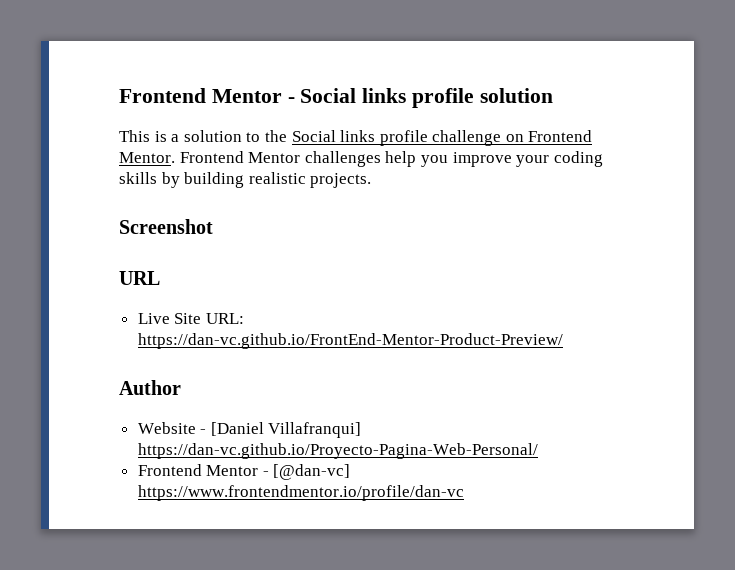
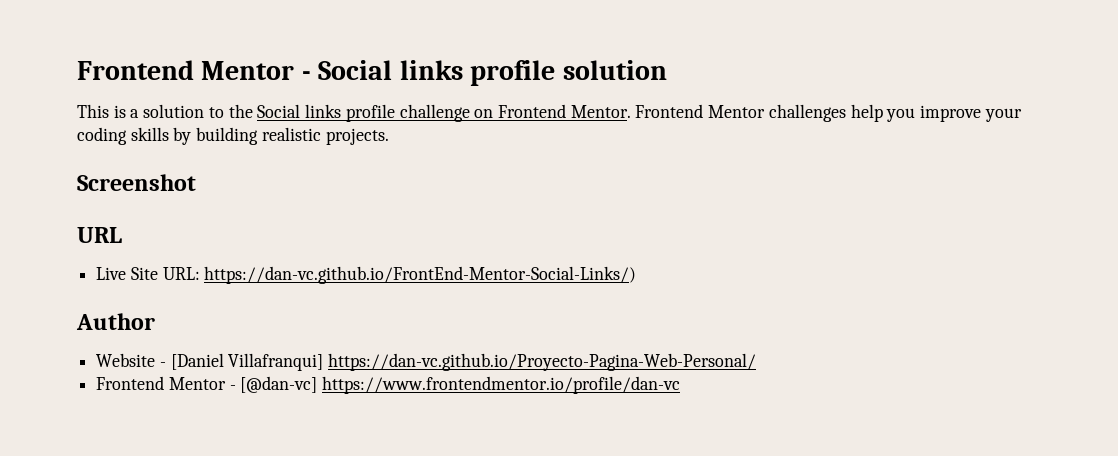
- Live Site URL: https://dan-vc.github.io/FrontEnd-Mentor-Product-Preview/
+ Live Site URL: https://dan-vc.github.io/FrontEnd-Mentor-Social-Links/)

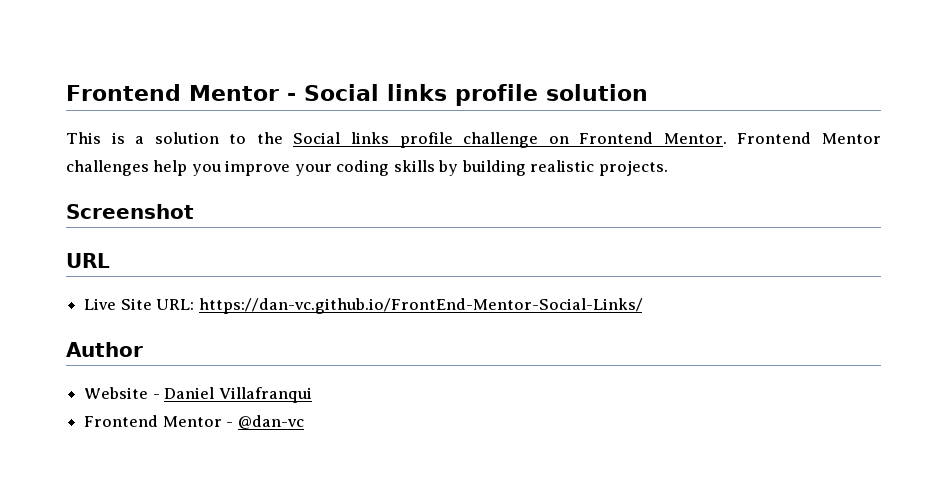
- Live Site URL: https://dan-vc.github.io/FrontEnd-Mentor-Social-Links/)
+ Live Site URL: https://dan-vc.github.io/FrontEnd-Mentor-Social-Links/
- Website - [Daniel Villafranqui] https://dan-vc.github.io/Proyecto-Pagina-Web-Personal/
- Frontend Mentor - [@dan-vc] https://www.frontendmentor.io/profile/dan-vc
+ Website - Daniel Villafranqui
+ Frontend Mentor - @dan-vc

